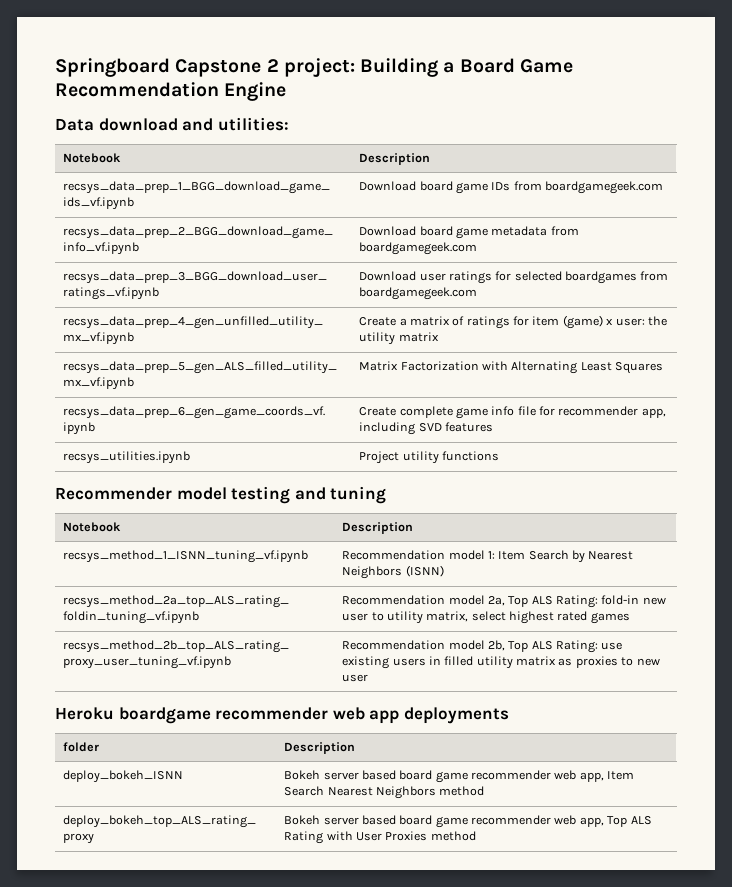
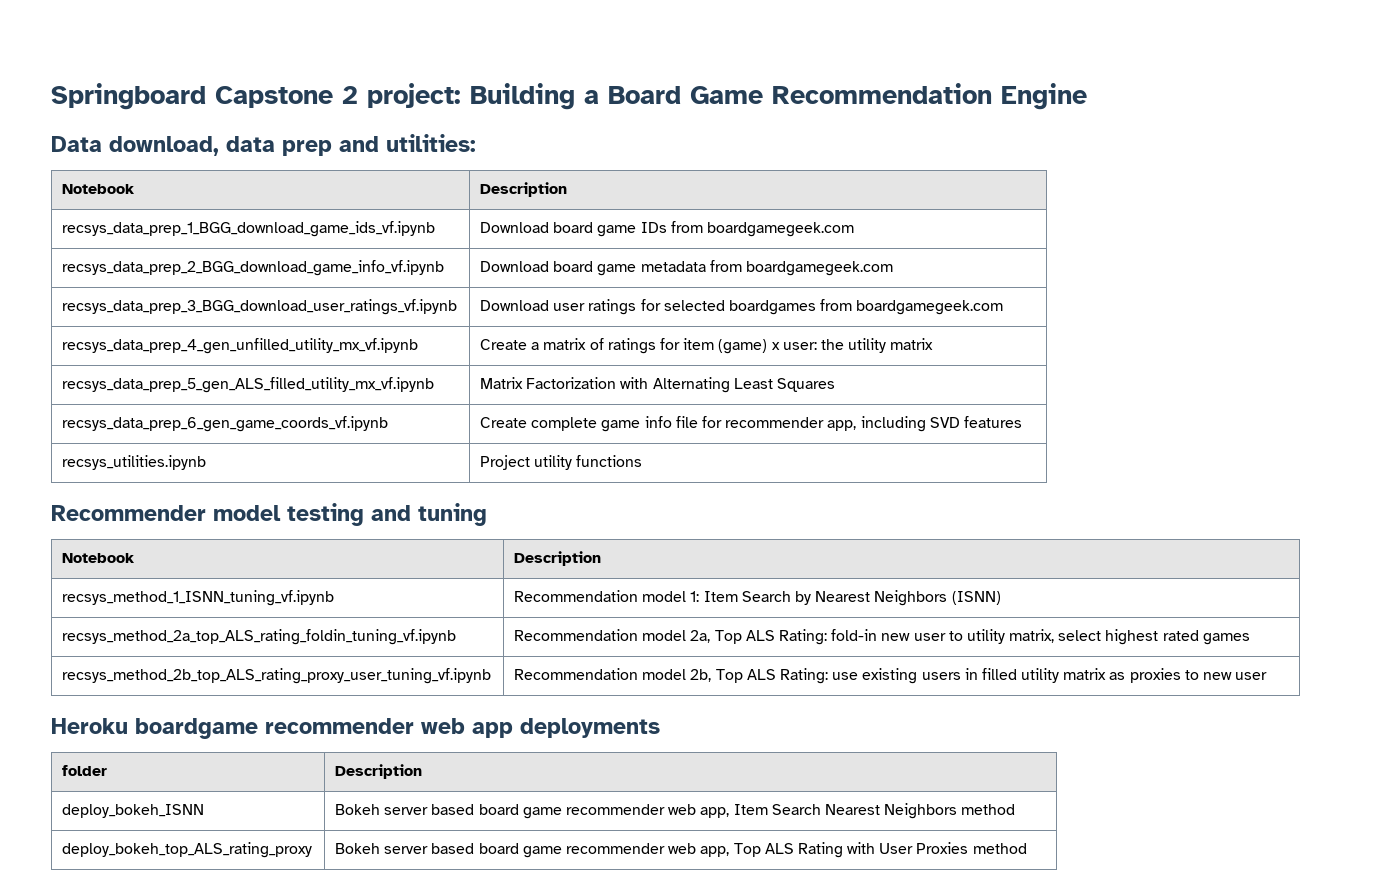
- Data download and utilities:
+ Data download, data prep and utilities:

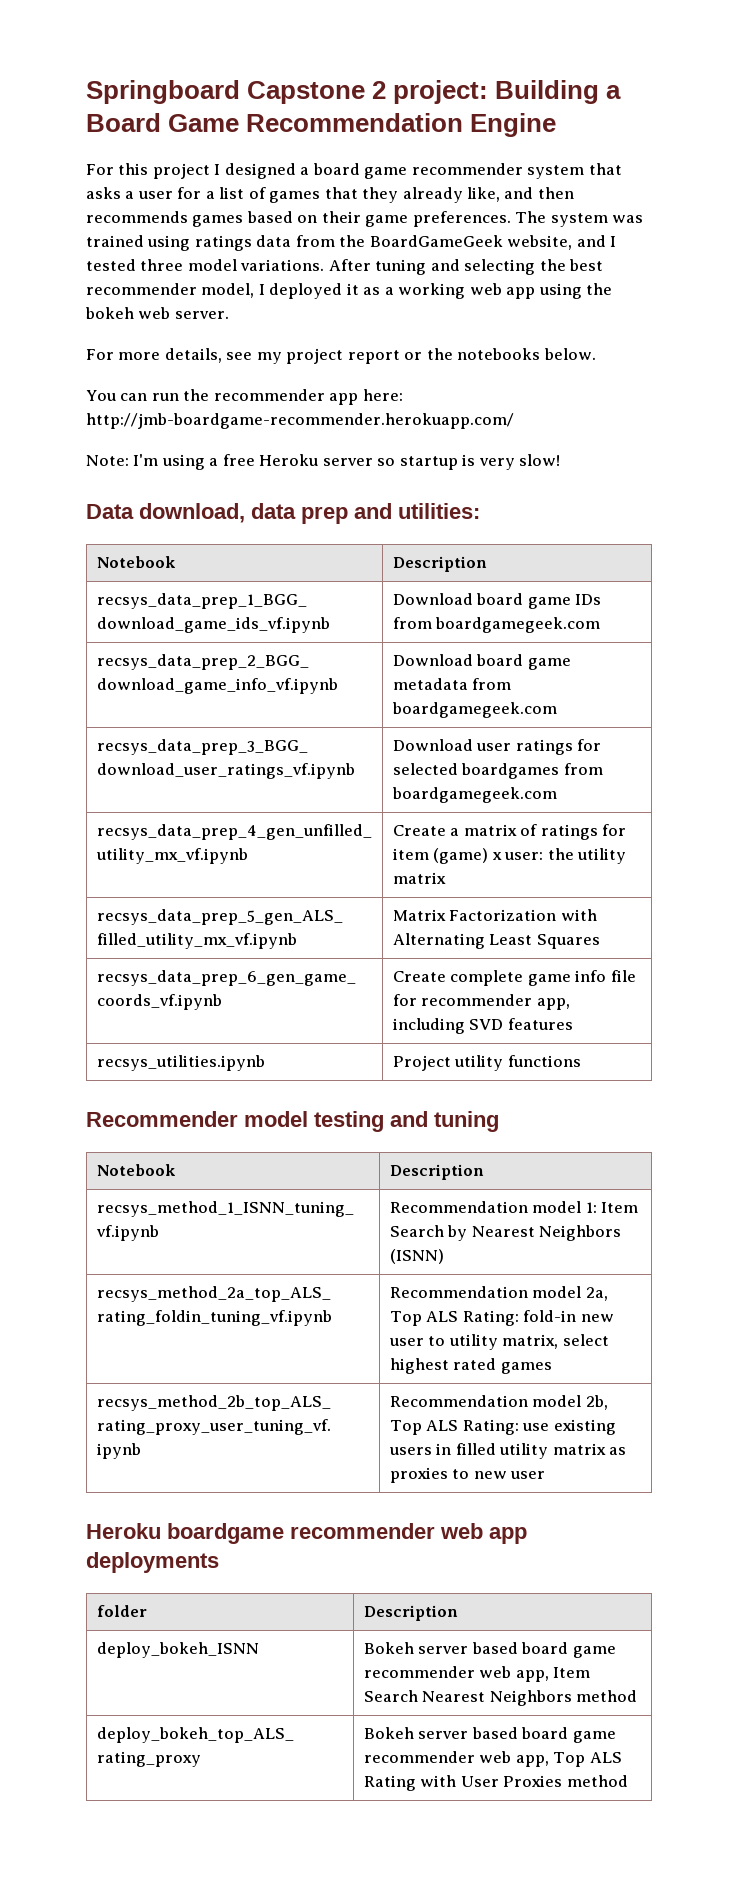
+ For this project I designed a board game recommender system that asks a user for a list of games that they already like, and then recommends games based on their game preferences. The system was trained using ratings data from the BoardGameGeek website, and I tested three model variations. After tuning and selecting the best recommender model, I deployed it as a working web app using the bokeh web server.
+ For more details, see my project report or the notebooks below.
+ You can run the recommender app here: http://jmb-boardgame-recommender.herokuapp.com/
+ Note: I'm using a free Heroku server so startup is very slow!

